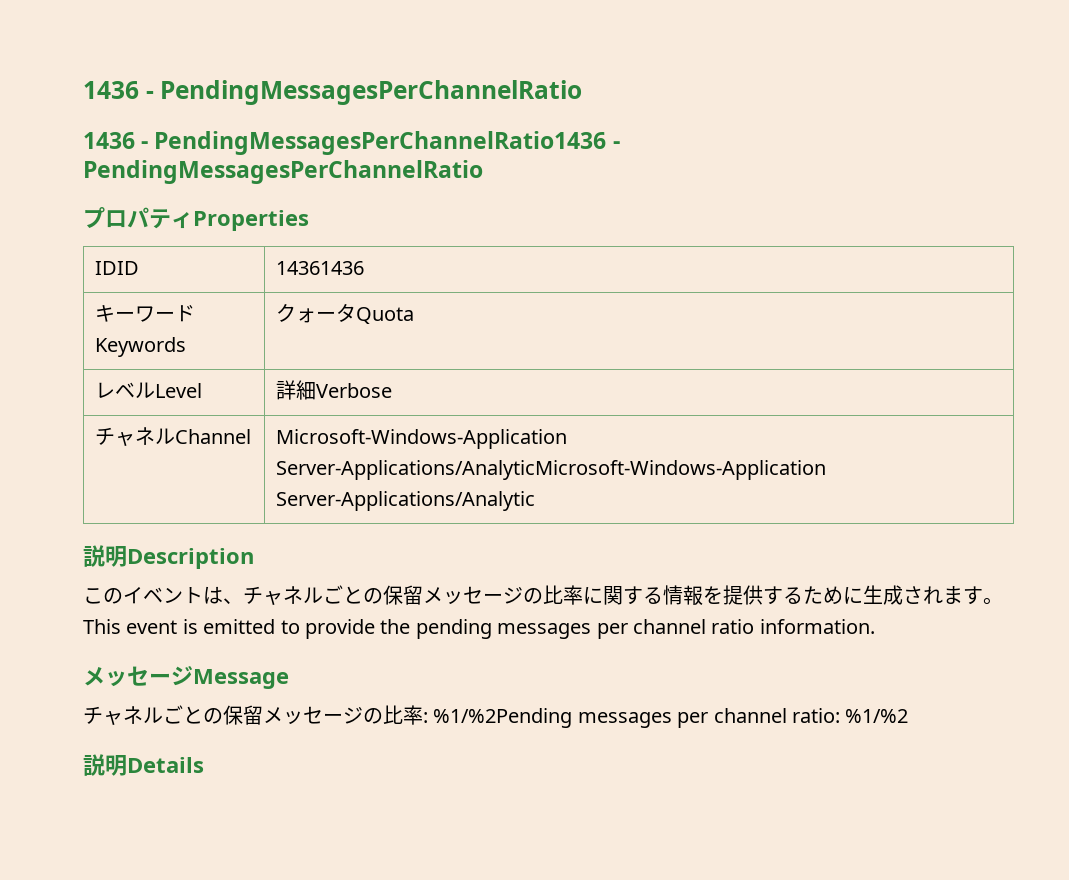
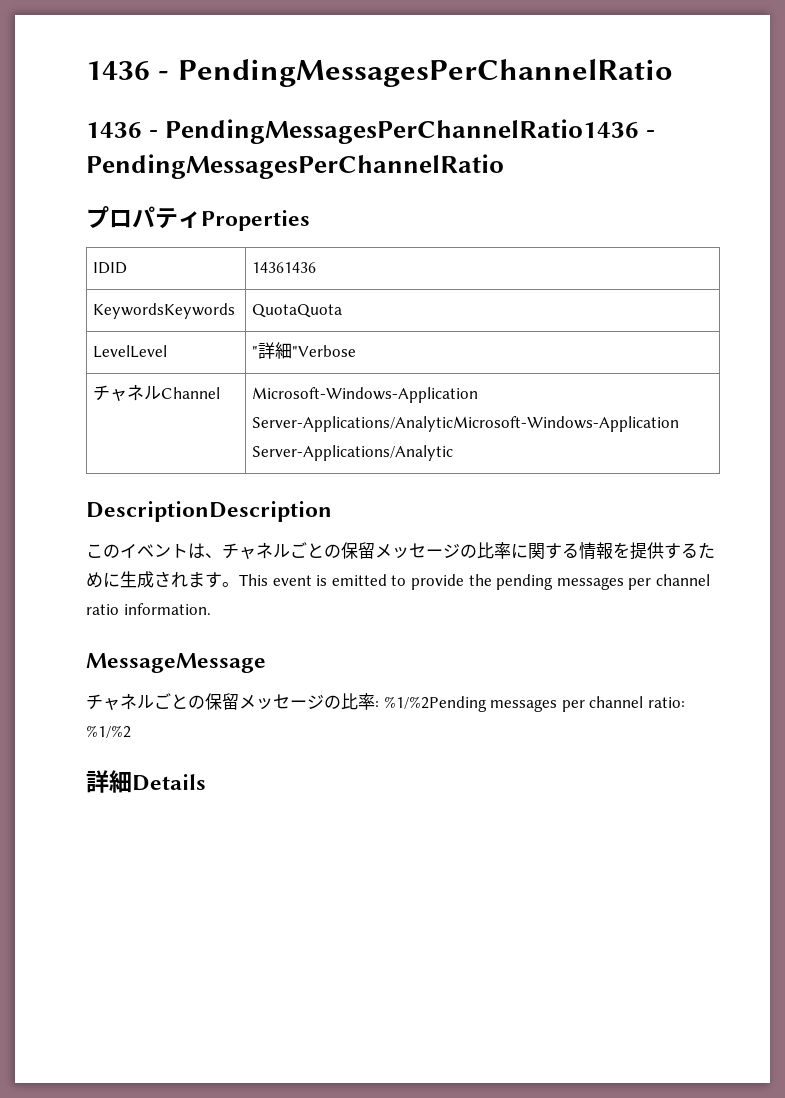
- キーワードKeywords | クォータQuota
- レベルLevel | 詳細Verbose
+ KeywordsKeywords | QuotaQuota
+ LevelLevel | "詳細"Verbose
- 説明Description
+ DescriptionDescription
- メッセージMessage
+ MessageMessage
- 説明Details
+ 詳細Details

